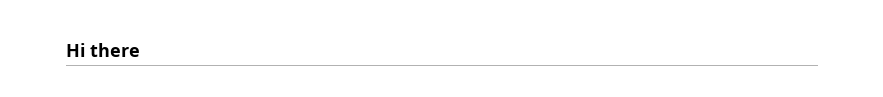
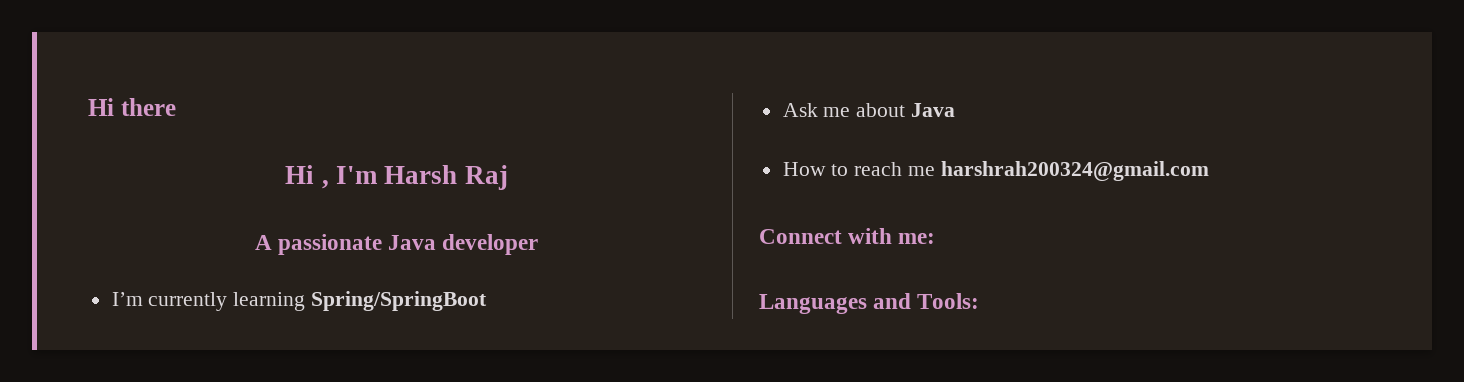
+ Hi , I'm Harsh Raj
+ A passionate Java developer
+ I’m currently learning Spring/SpringBoot
+ Ask me about Java
+ How to reach me harshrah200324@gmail.com
+ Connect with me:
+ Languages and Tools:

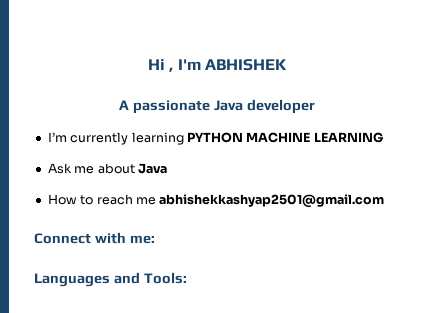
- Hi there
- Hi , I'm Harsh Raj
+ Hi , I'm ABHISHEK
- I’m currently learning Spring/SpringBoot
+ I’m currently learning PYTHON MACHINE LEARNING
- How to reach me harshrah200324@gmail.com
+ How to reach me abhishekkashyap2501@gmail.com

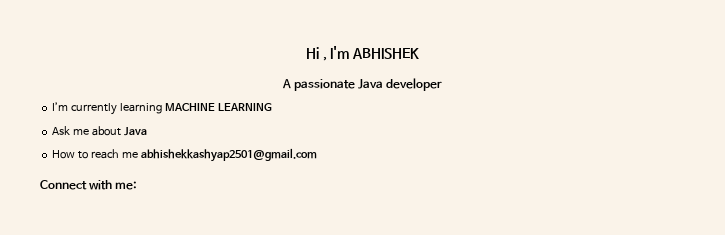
- I’m currently learning PYTHON MACHINE LEARNING
+ I’m currently learning MACHINE LEARNING
- Languages and Tools:

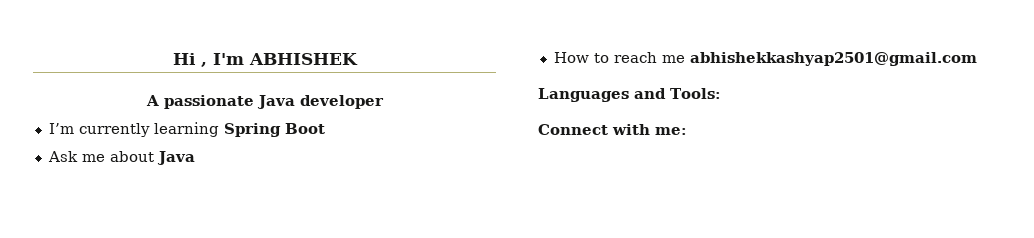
- I’m currently learning MACHINE LEARNING
+ I’m currently learning Spring Boot
+ Languages and Tools:

